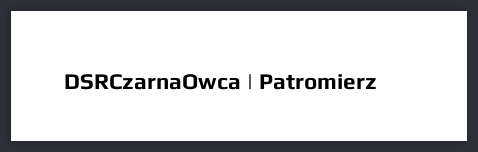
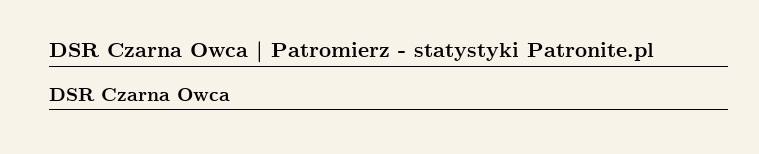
- DSRCzarnaOwca | Patromierz
+ DSR Czarna Owca | Patromierz - statystyki Patronite.pl
+ DSR Czarna Owca

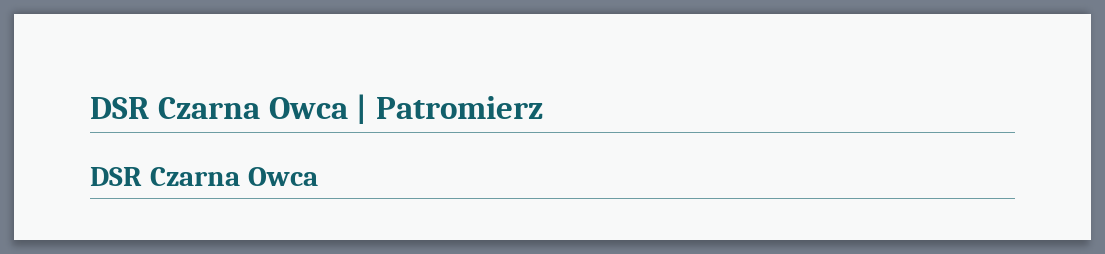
- DSR Czarna Owca | Patromierz - statystyki Patronite.pl
+ DSR Czarna Owca | Patromierz

